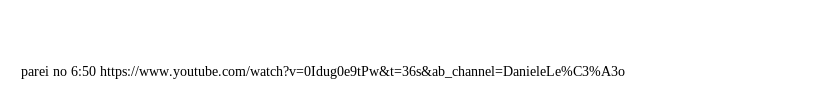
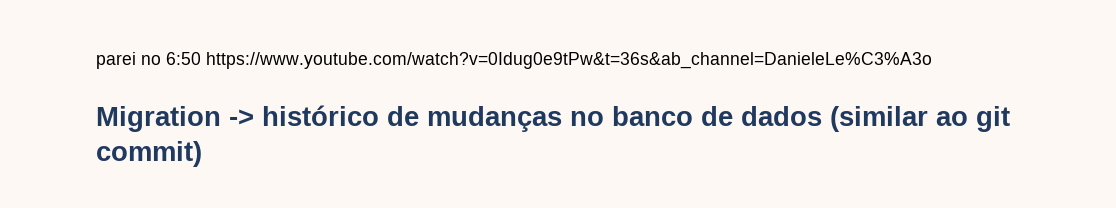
+ Migration -> histórico de mudanças no banco de dados (similar ao git commit)

